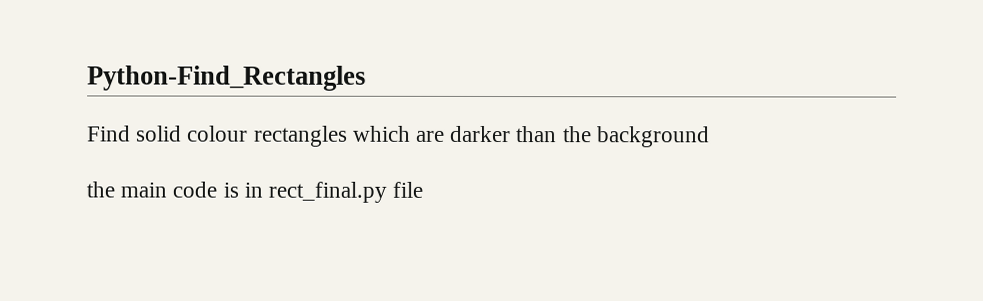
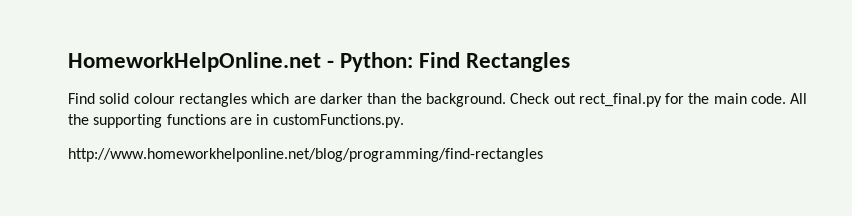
- Python-Find_Rectangles
+ HomeworkHelpOnline.net - Python: Find Rectangles
- Find solid colour rectangles which are darker than the background
- the main code is in rect_final.py file
+ Find solid colour rectangles which are darker than the background. Check out rect_final.py for the main code. All the supporting functions are in customFunctions.py.
+ http://www.homeworkhelponline.net/blog/programming/find-rectangles

